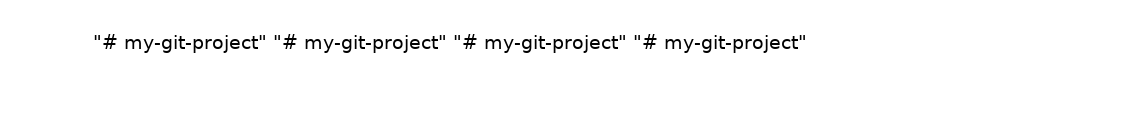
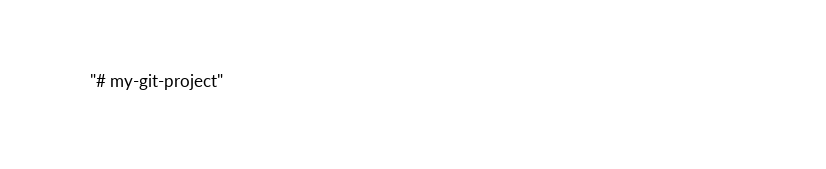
- "# my-git-project" "# my-git-project" "# my-git-project" "# my-git-project"
+ "# my-git-project"

